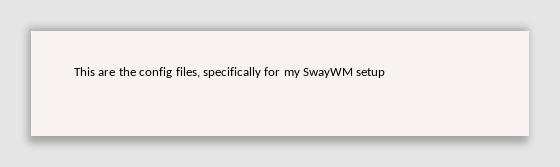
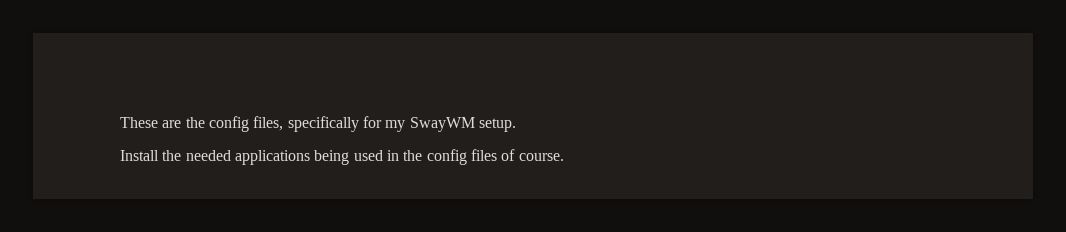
- This are the config files, specifically for my SwayWM setup
+ These are the config files, specifically for my SwayWM setup.
+ Install the needed applications being used in the config files of course.

